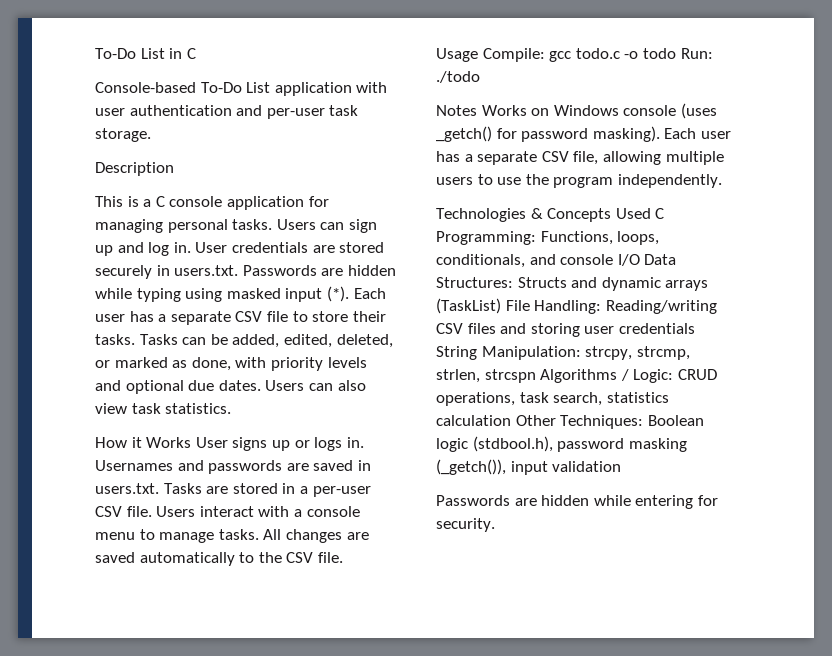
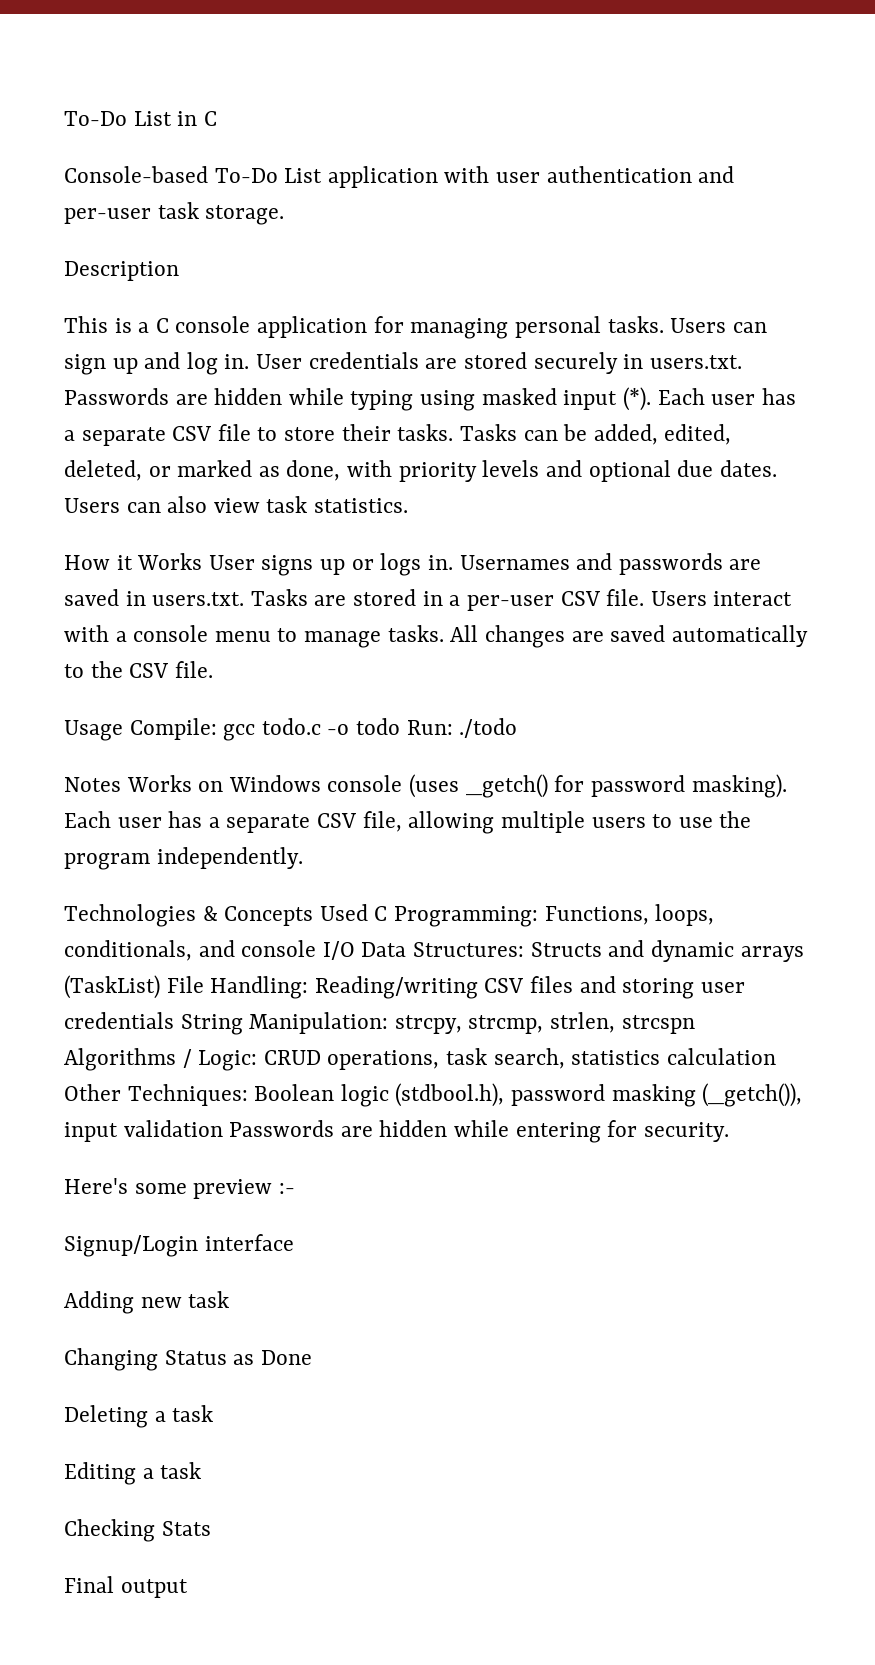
- Technologies & Concepts Used C Programming: Functions, loops, conditionals, and console I/O Data Structures: Structs and dynamic arrays (TaskList) File Handling: Reading/writing CSV files and storing user credentials String Manipulation: strcpy, strcmp, strlen, strcspn Algorithms / Logic: CRUD operations, task search, statistics calculation Other Techniques: Boolean logic (stdbool.h), password masking (_getch()), input validation
- Passwords are hidden while entering for security.
+ Technologies & Concepts Used C Programming: Functions, loops, conditionals, and console I/O Data Structures: Structs and dynamic arrays (TaskList) File Handling: Reading/writing CSV files and storing user credentials String Manipulation: strcpy, strcmp, strlen, strcspn Algorithms / Logic: CRUD operations, task search, statistics calculation Other Techniques: Boolean logic (stdbool.h), password masking (_getch()), input validation Passwords are hidden while entering for security.
+ Here's some preview :-
+ Signup/Login interface
+ Adding new task
+ Changing Status as Done
+ Deleting a task
+ Editing a task
+ Checking Stats
+ Final output

